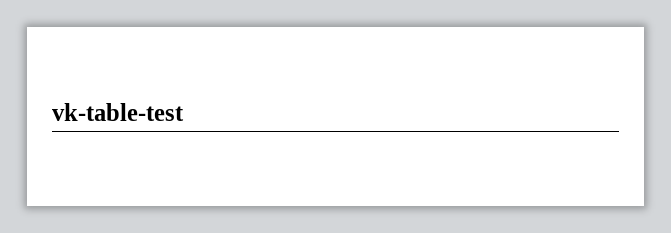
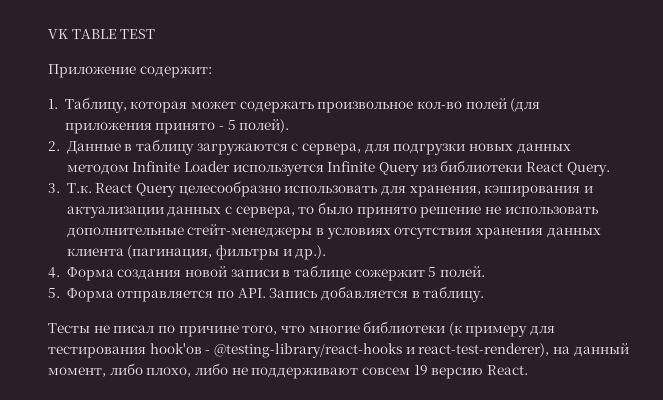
- vk-table-test
+ VK TABLE TEST
+ Приложение содержит:
+ 1. Таблицу, которая может содержать произвольное кол-во полей (для приложения принято - 5 полей).
+ 2. Данные в таблицу загружаются с сервера, для подгрузки новых данных методом Infinite Loader используется Infinite Query из библиотеки React Query.
+ 3. Т.к. React Query целесообразно использовать для хранения, кэширования и актуализации данных с сервера, то было принято решение не использовать дополнительные стейт-менеджеры в условиях отсутствия хранения данных клиента (пагинация, фильтры и др.).
+ 4. Форма создания новой записи в таблице сожержит 5 полей.
+ 5. Форма отправляется по API. Запись добавляется в таблицу.
+ Тесты не писал по причине того, что многие библиотеки (к примеру для тестирования hook'ов - @testing-library/react-hooks и react-test-renderer), на данный момент, либо плохо, либо не поддерживают совсем 19 версию React.

